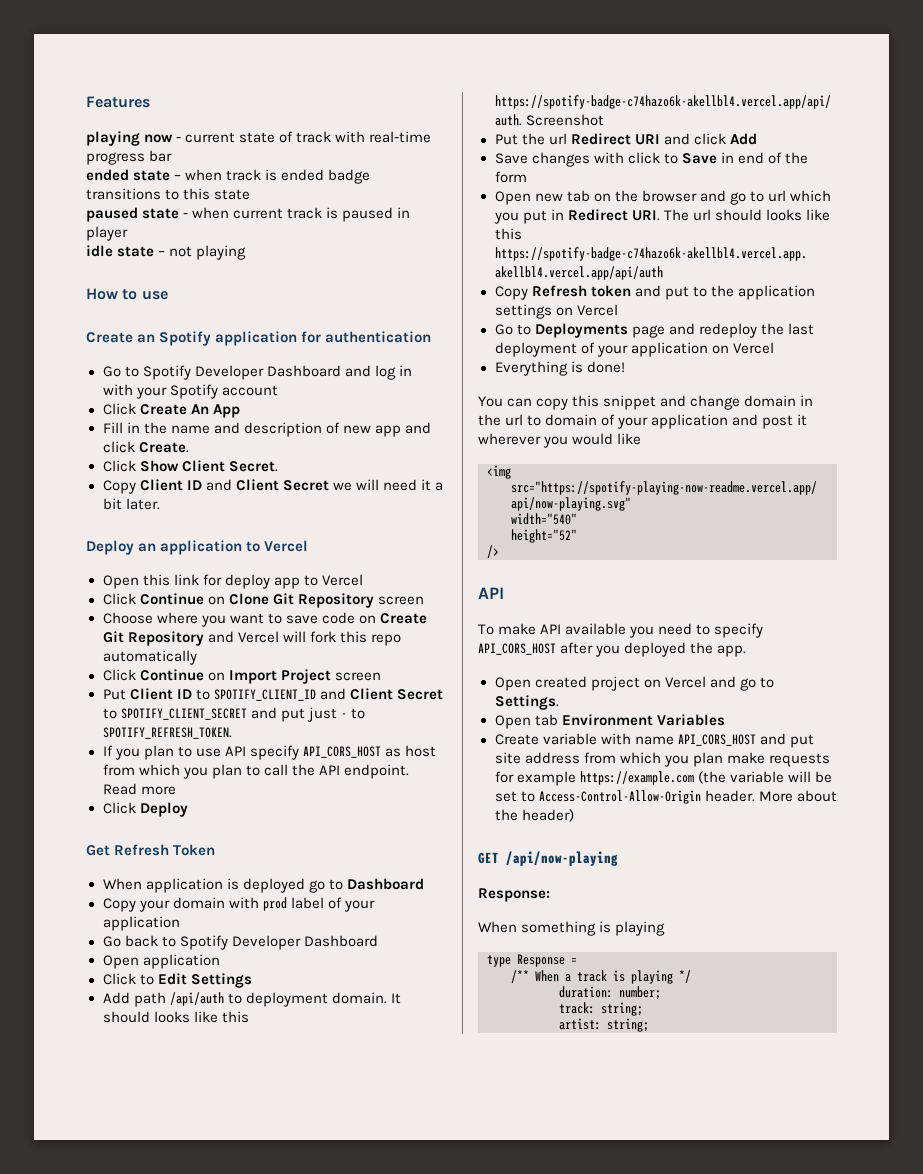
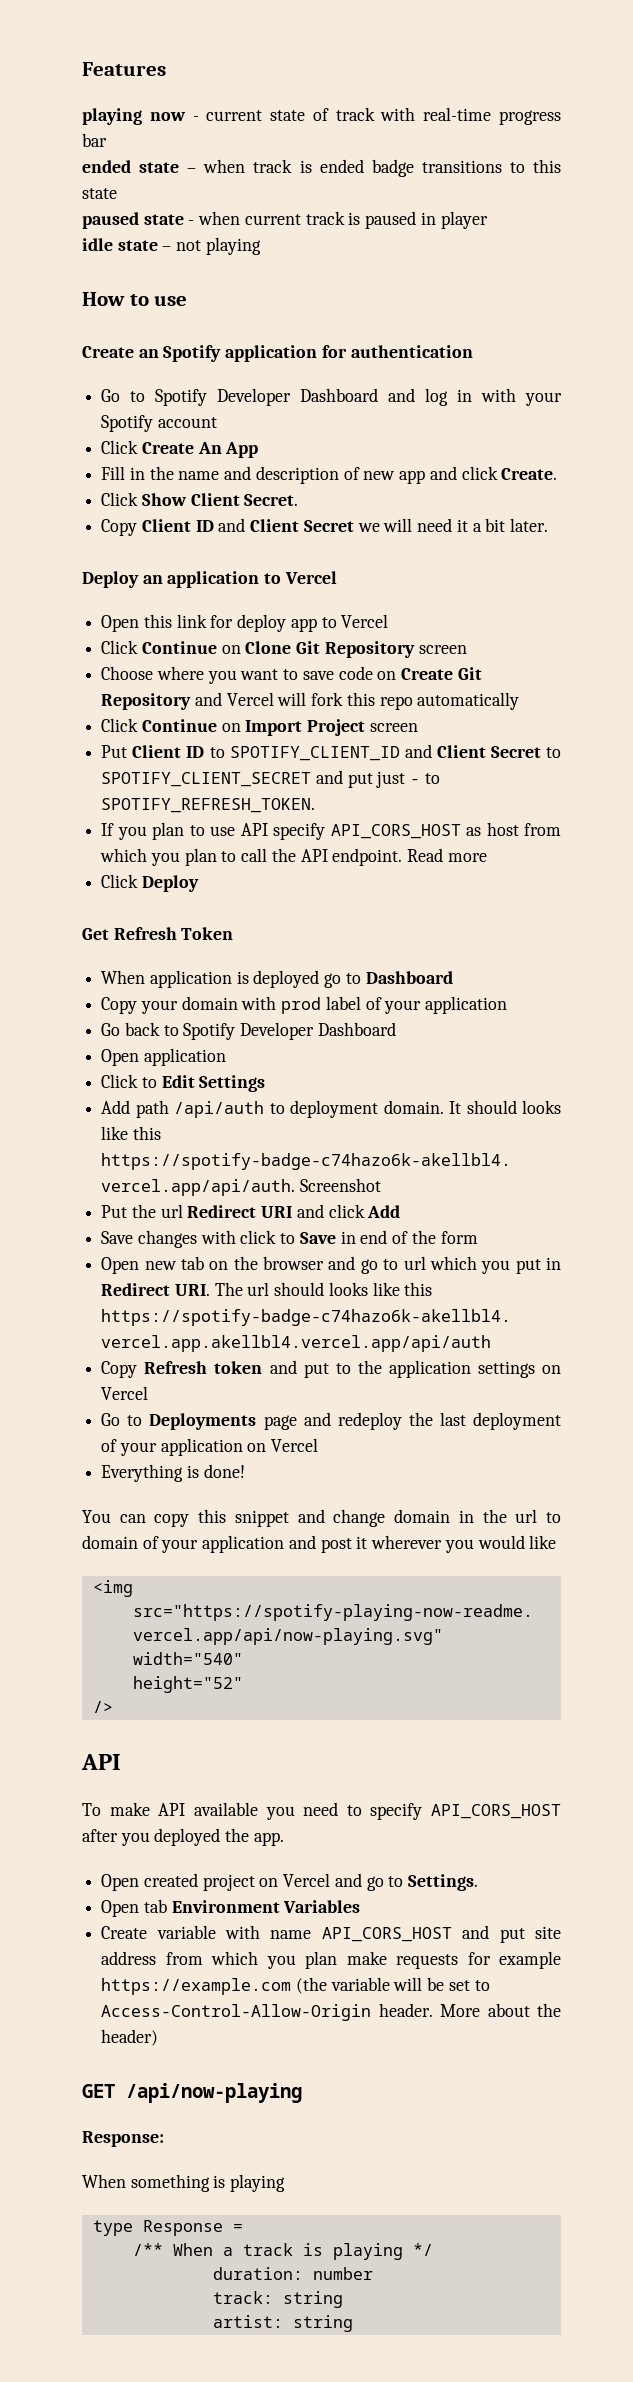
- duration: number;
+ duration: number
- track: string;
+ track: string
- artist: string;
+ artist: string

